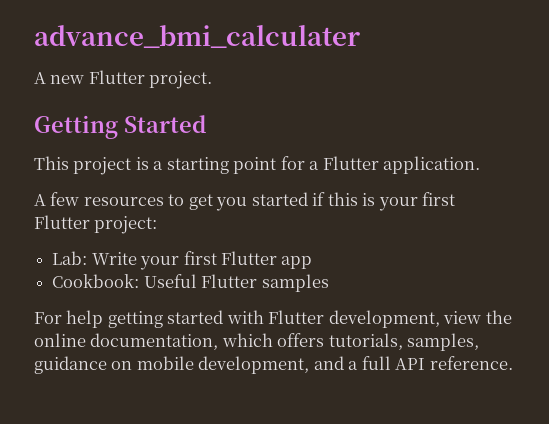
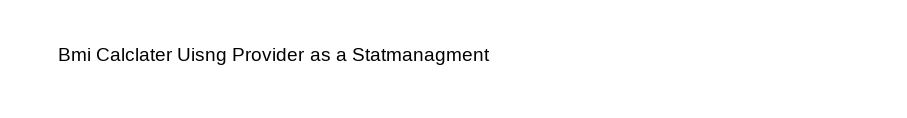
- advance_bmi_calculater
- A new Flutter project.
- Getting Started
- This project is a starting point for a Flutter application.
- A few resources to get you started if this is your first Flutter project:
- Lab: Write your first Flutter app
- Cookbook: Useful Flutter samples
- For help getting started with Flutter development, view the online documentation, which offers tutorials, samples, guidance on mobile development, and a full API reference.
+ Bmi Calclater Uisng Provider as a Statmanagment

